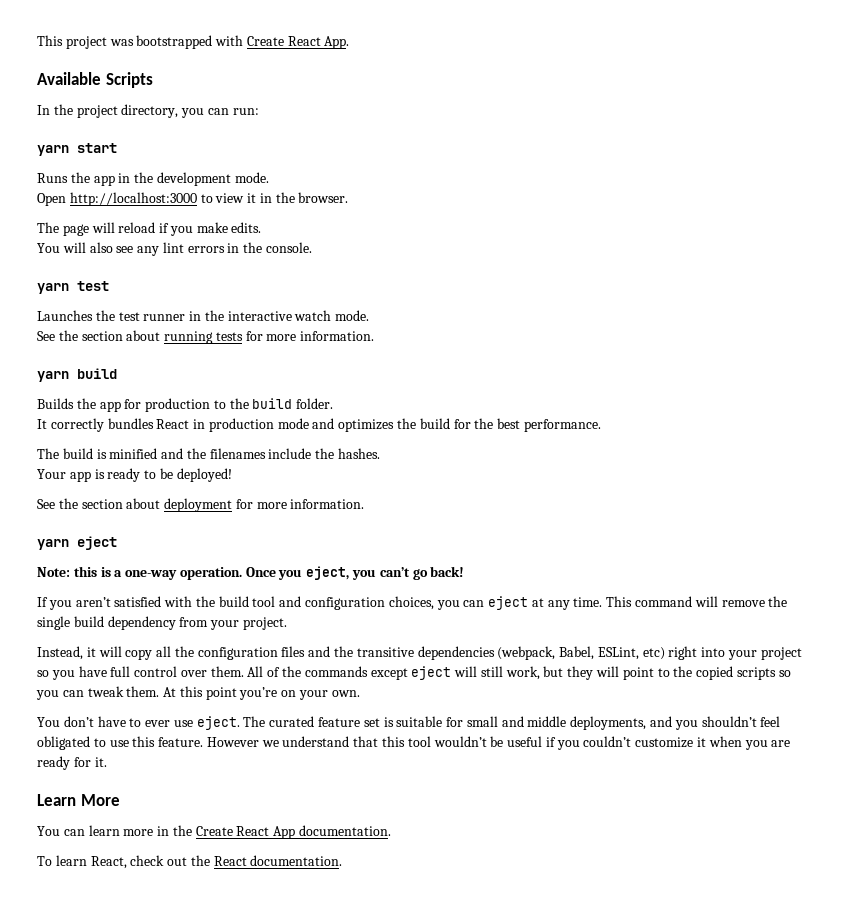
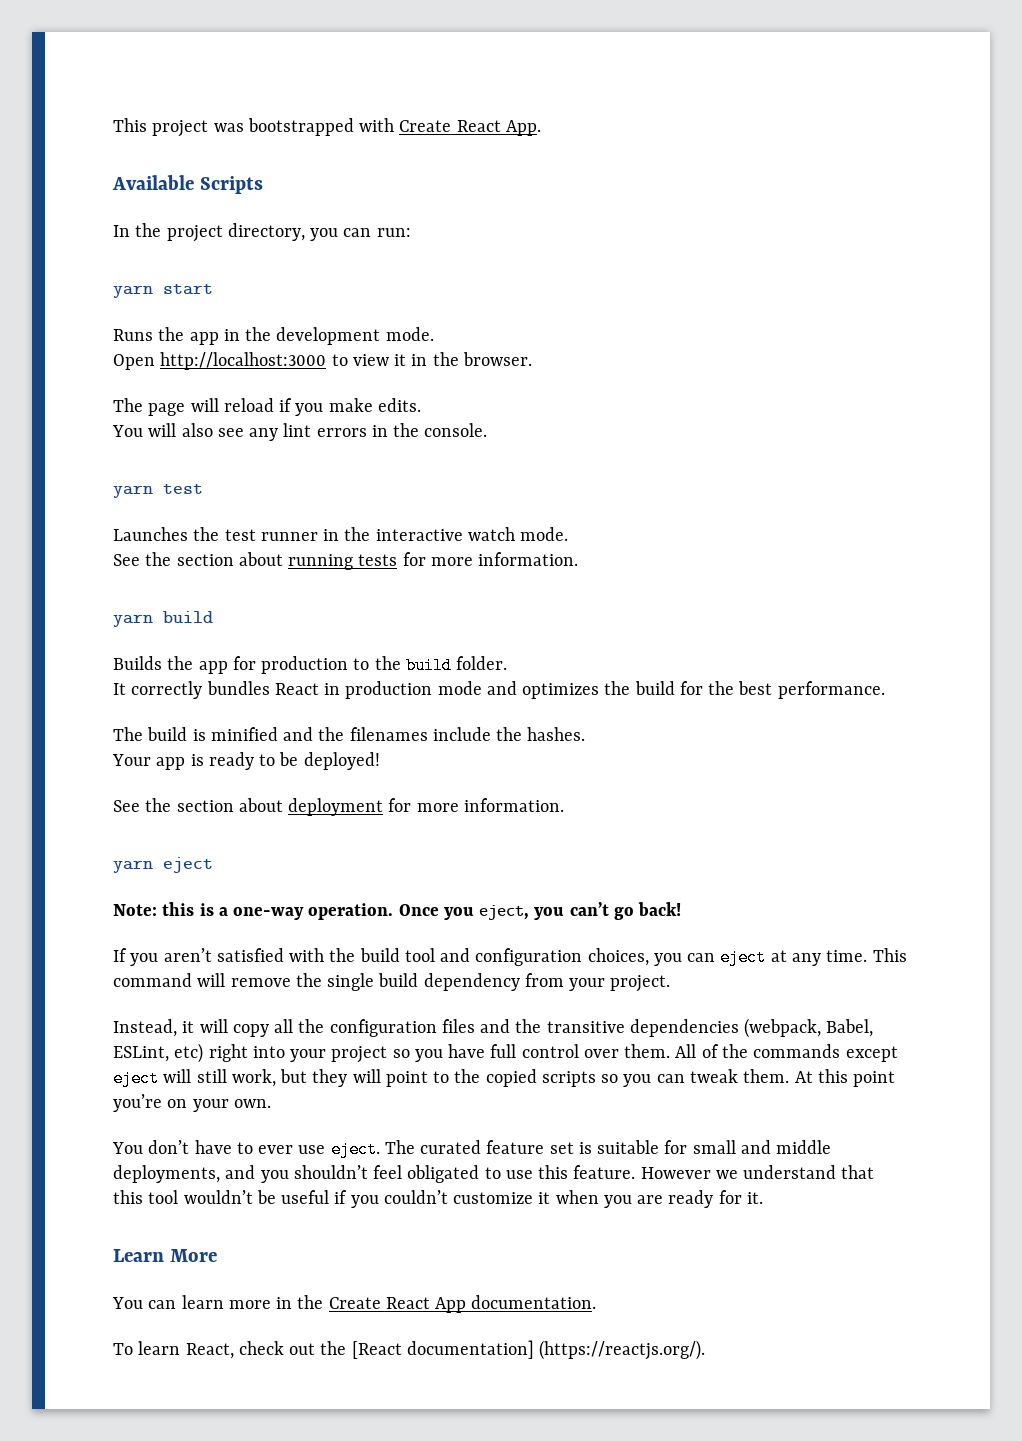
- To learn React, check out the React documentation.
+ To learn React, check out the [React documentation] (https://reactjs.org/).

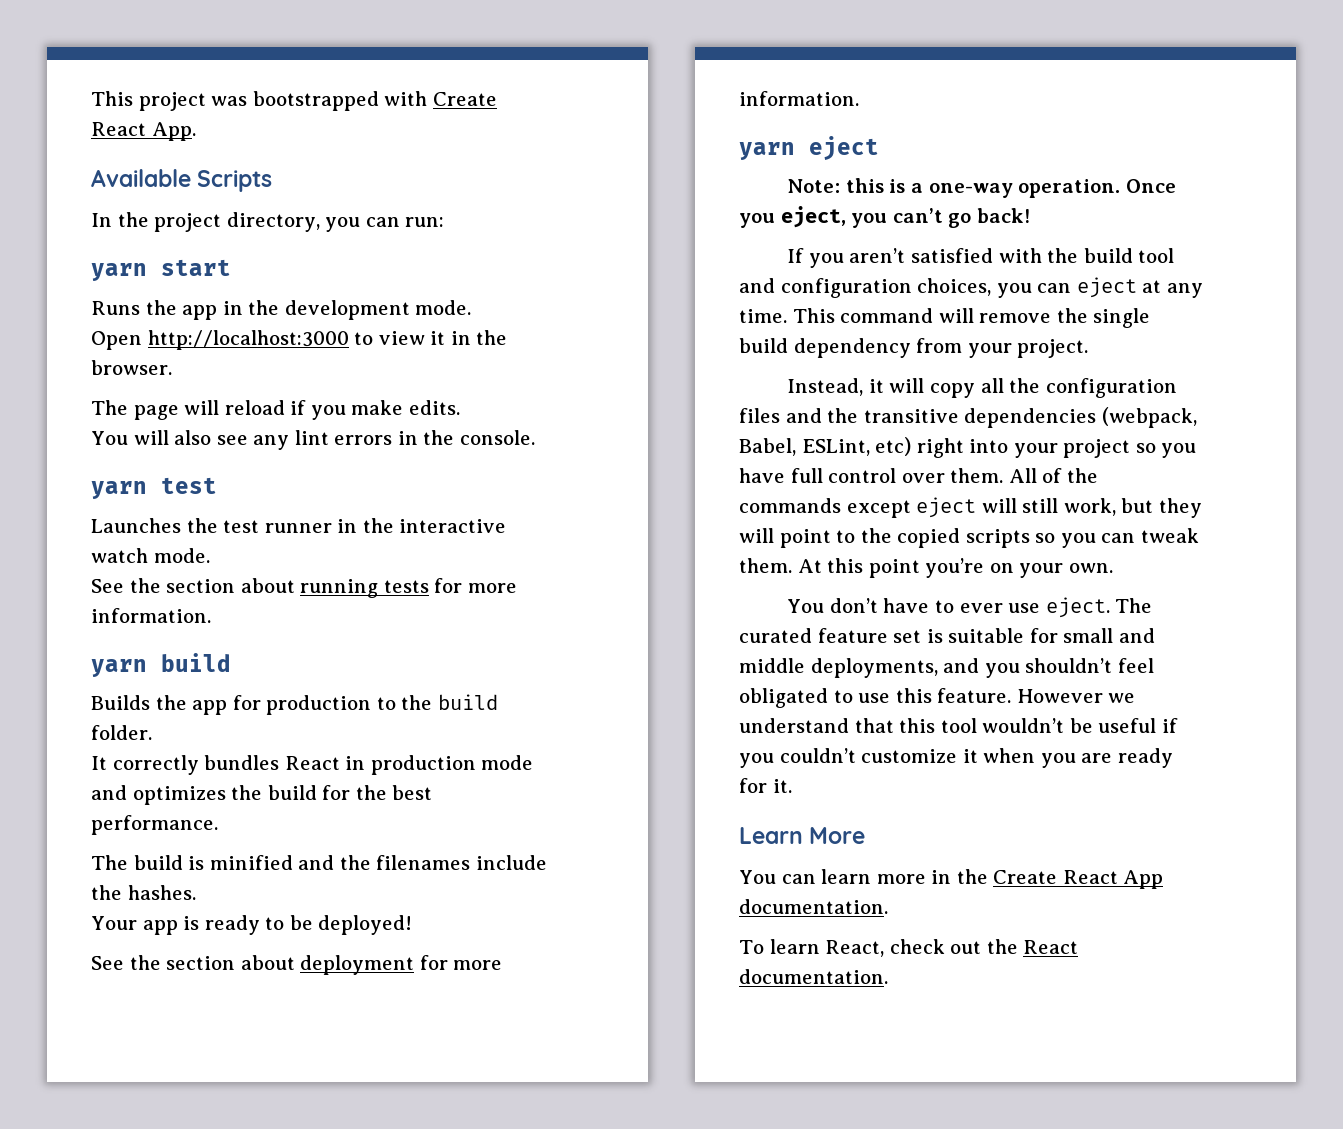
- To learn React, check out the [React documentation] (https://reactjs.org/).
+ To learn React, check out the React documentation.

